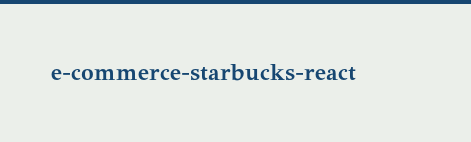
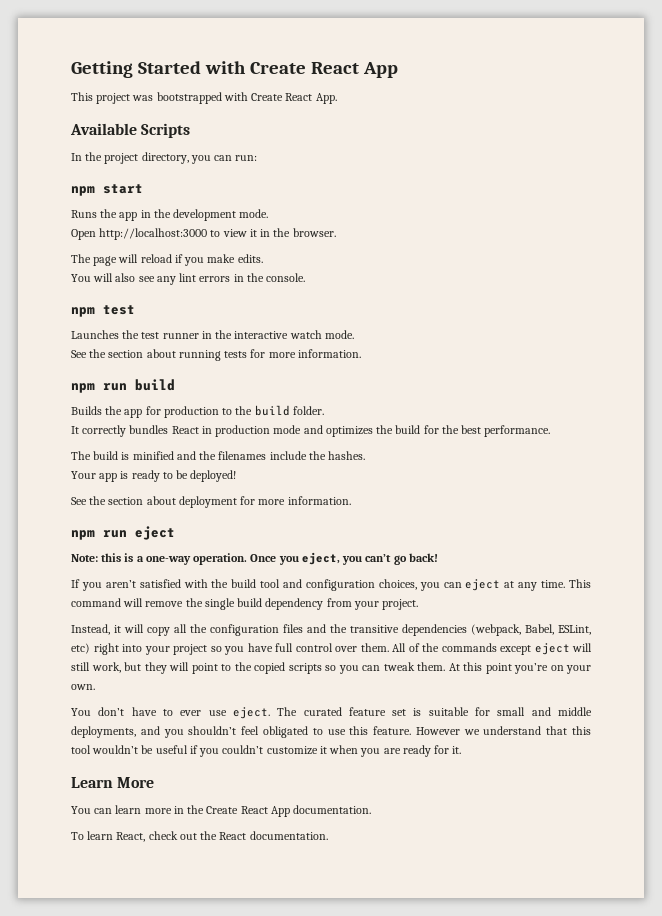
- e-commerce-starbucks-react
+ Getting Started with Create React App
+ This project was bootstrapped with Create React App.
+ Available Scripts
+ In the project directory, you can run:
+ npm start
+ Runs the app in the development mode.
+ Open http://localhost:3000 to view it in the browser.
+ The page will reload if you make edits.
+ You will also see any lint errors in the console.
+ npm test
+ Launches the test runner in the interactive watch mode.
+ See the section about running tests for more information.
+ npm run build
+ Builds the app for production to the build folder.
+ It correctly bundles React in production mode and optimizes the build for the best performance.
+ The build is minified and the filenames include the hashes.
+ Your app is ready to be deployed!
+ See the section about deployment for more information.
+ npm run eject
+ Note: this is a one-way operation. Once you eject, you can’t go back!
+ If you aren’t satisfied with the build tool and configuration choices, you can eject at any time. This command will remove the single build dependency from your project.
+ Instead, it will copy all the configuration files and the transitive dependencies (webpack, Babel, ESLint, etc) right into your project so you have full control over them. All of the commands except eject will still work, but they will point to the copied scripts so you can tweak them. At this point you’re on your own.
+ You don’t have to ever use eject. The curated feature set is suitable for small and middle deployments, and you shouldn’t feel obligated to use this feature. However we understand that this tool wouldn’t be useful if you couldn’t customize it when you are ready for it.
+ Learn More
+ You can learn more in the Create React App documentation.
+ To learn React, check out the React documentation.

